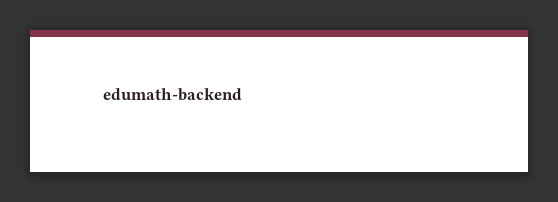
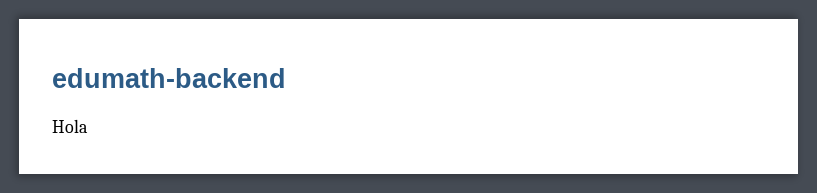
+ Hola

